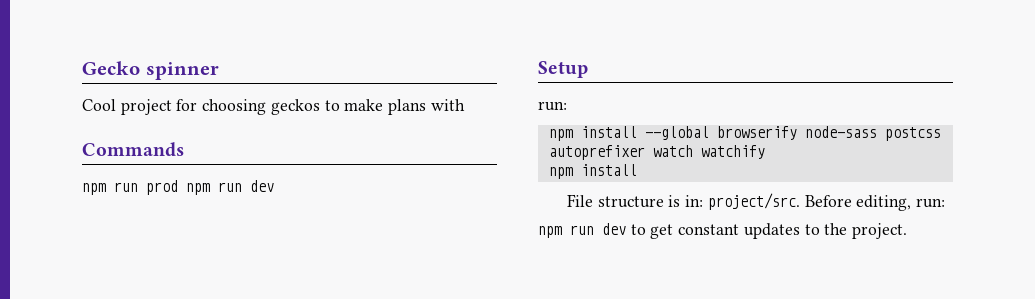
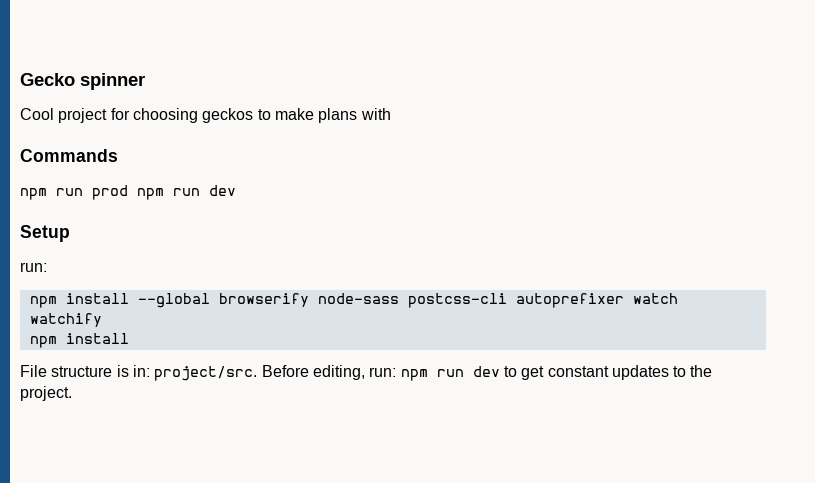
- npm install --global browserify node-sass postcss autoprefixer watch watchify
+ npm install --global browserify node-sass postcss-cli autoprefixer watch watchify

